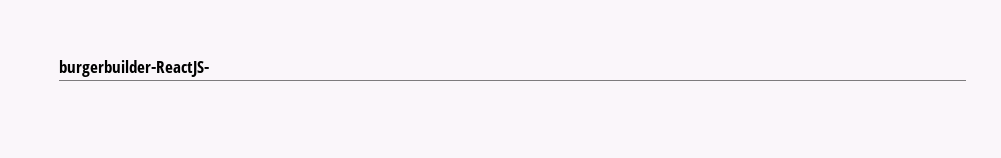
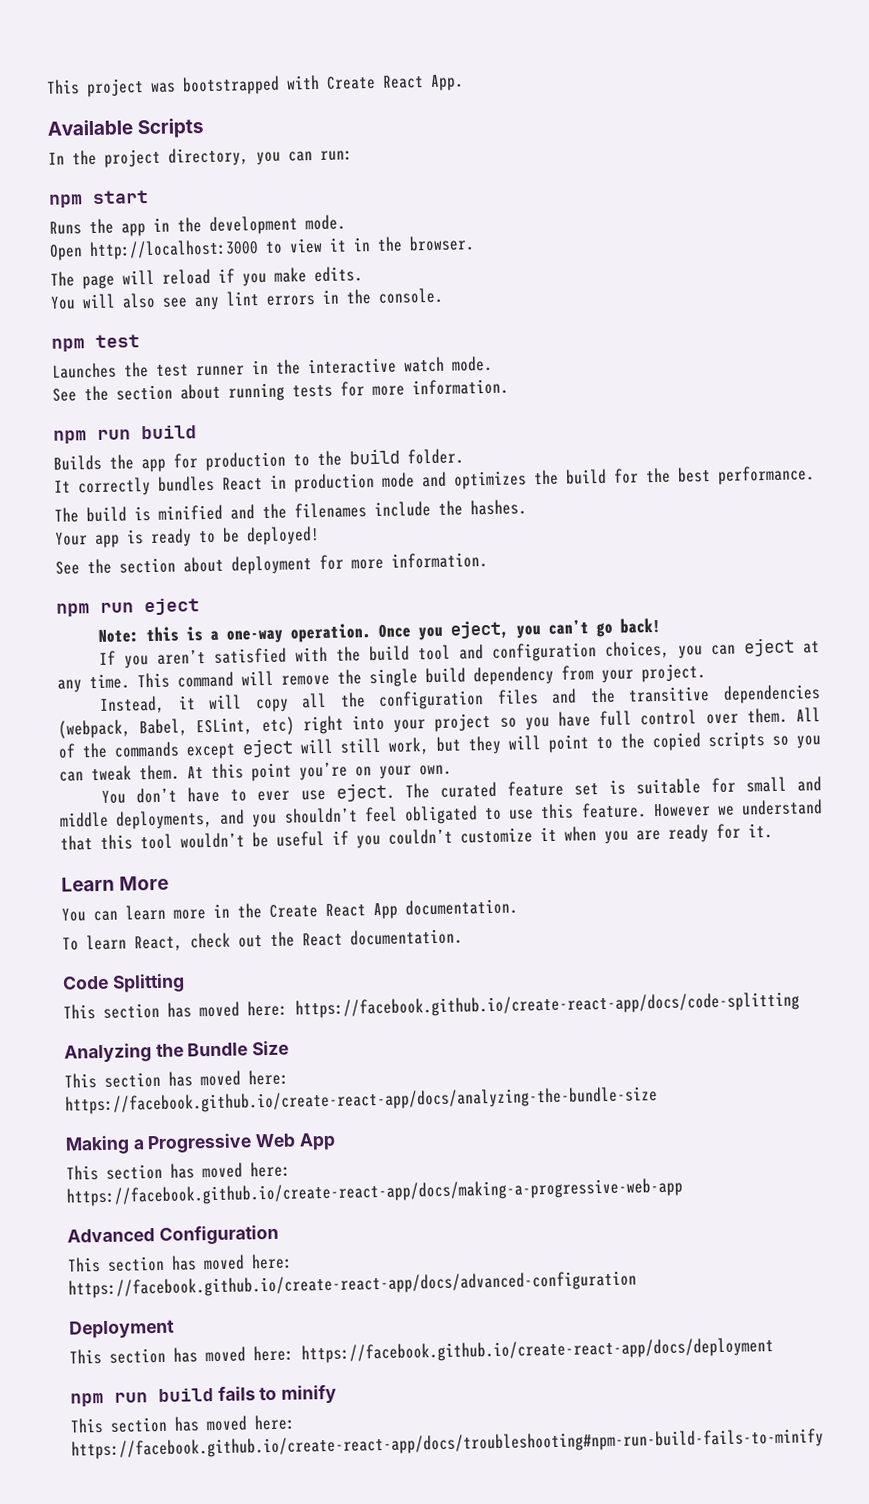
- burgerbuilder-ReactJS-
+ This project was bootstrapped with Create React App.
+ Available Scripts
+ In the project directory, you can run:
+ npm start
+ Runs the app in the development mode.
+ Open http://localhost:3000 to view it in the browser.
+ The page will reload if you make edits.
+ You will also see any lint errors in the console.
+ npm test
+ Launches the test runner in the interactive watch mode.
+ See the section about running tests for more information.
+ npm run build
+ Builds the app for production to the build folder.
+ It correctly bundles React in production mode and optimizes the build for the best performance.
+ The build is minified and the filenames include the hashes.
+ Your app is ready to be deployed!
+ See the section about deployment for more information.
+ npm run eject
+ Note: this is a one-way operation. Once you eject, you can’t go back!
+ If you aren’t satisfied with the build tool and configuration choices, you can eject at any time. This command will remove the single build dependency from your project.
+ Instead, it will copy all the configuration files and the transitive dependencies (webpack, Babel, ESLint, etc) right into your project so you have full control over them. All of the commands except eject will still work, but they will point to the copied scripts so you can tweak them. At this point you’re on your own.
+ You don’t have to ever use eject. The curated feature set is suitable for small and middle deployments, and you shouldn’t feel obligated to use this feature. However we understand that this tool wouldn’t be useful if you couldn’t customize it when you are ready for it.
+ Learn More
+ You can learn more in the Create React App documentation.
+ To learn React, check out the React documentation.
+ Code Splitting
+ This section has moved here: https://facebook.github.io/create-react-app/docs/code-splitting
+ Analyzing the Bundle Size
+ This section has moved here: https://facebook.github.io/create-react-app/docs/analyzing-the-bundle-size
+ Making a Progressive Web App
+ This section has moved here: https://facebook.github.io/create-react-app/docs/making-a-progressive-web-app
+ Advanced Configuration
+ This section has moved here: https://facebook.github.io/create-react-app/docs/advanced-configuration
+ Deployment
+ This section has moved here: https://facebook.github.io/create-react-app/docs/deployment
+ npm run build fails to minify
+ This section has moved here: https://facebook.github.io/create-react-app/docs/troubleshooting#npm-run-build-fails-to-minify

